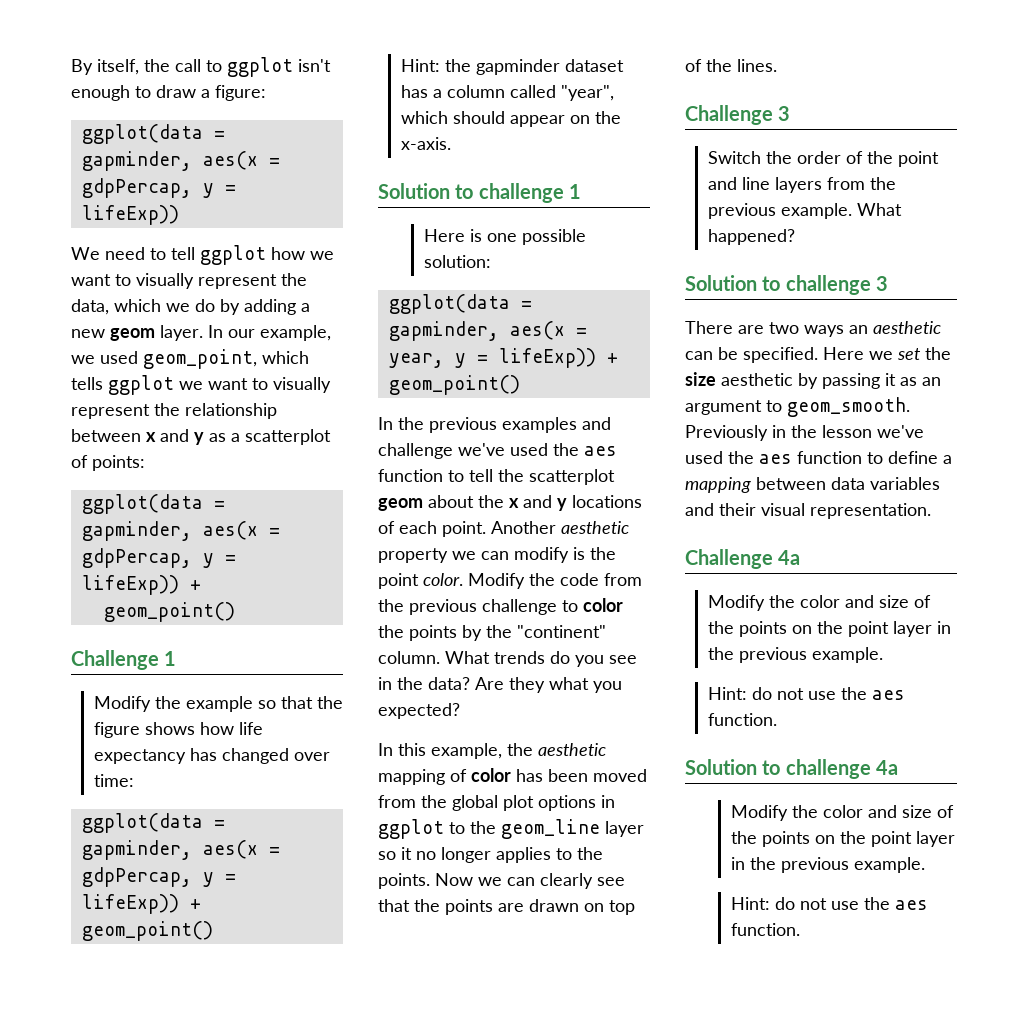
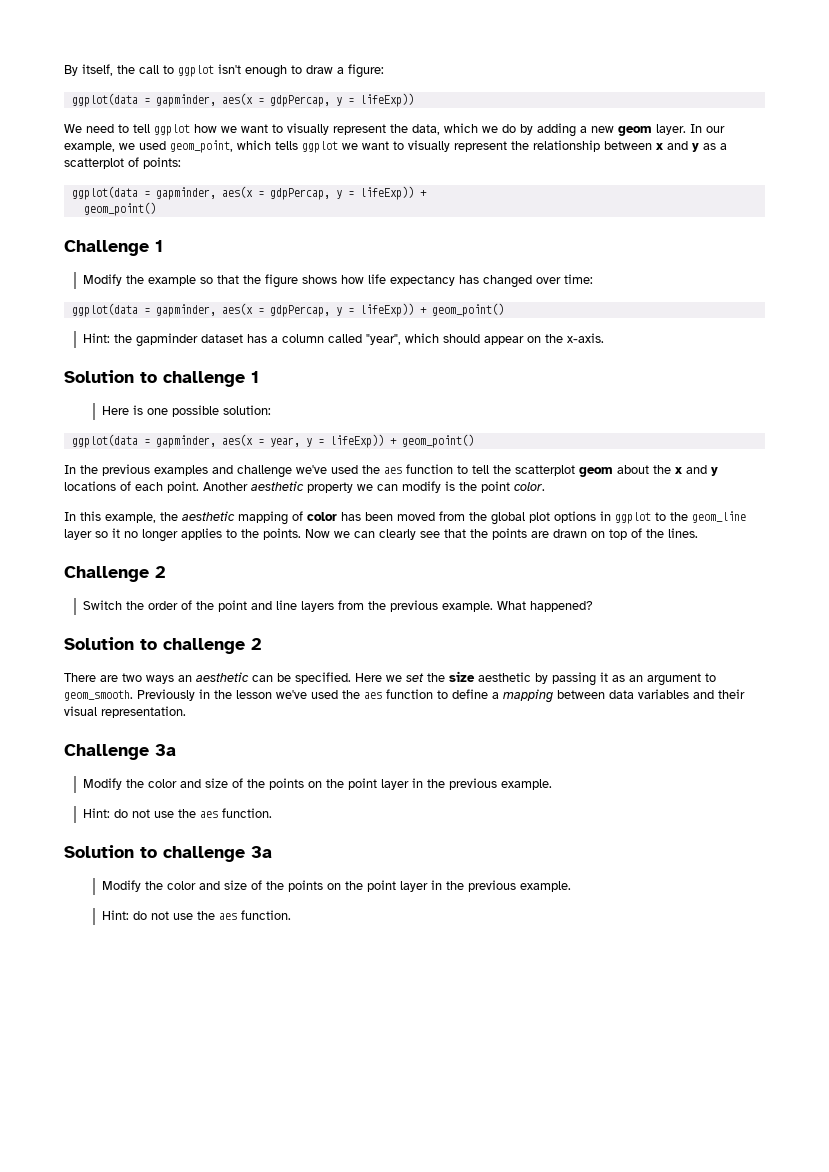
- Modify the code from the previous challenge to color the points by the "continent" column. What trends do you see in the data? Are they what you expected?
- Challenge 3
+ Challenge 2
- Solution to challenge 3
+ Solution to challenge 2
- Challenge 4a
+ Challenge 3a
- Solution to challenge 4a
+ Solution to challenge 3a

